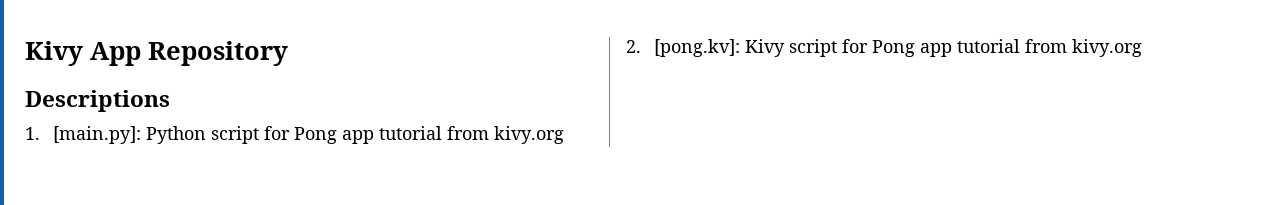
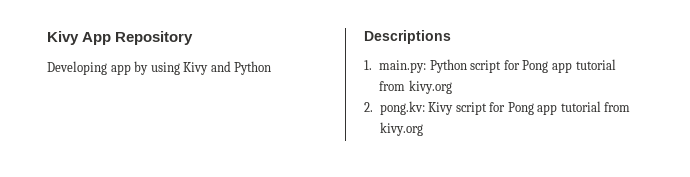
+ Developing app by using Kivy and Python
- 1. [main.py]: Python script for Pong app tutorial from kivy.org
+ 1. main.py: Python script for Pong app tutorial from kivy.org
- 2. [pong.kv]: Kivy script for Pong app tutorial from kivy.org
+ 2. pong.kv: Kivy script for Pong app tutorial from kivy.org

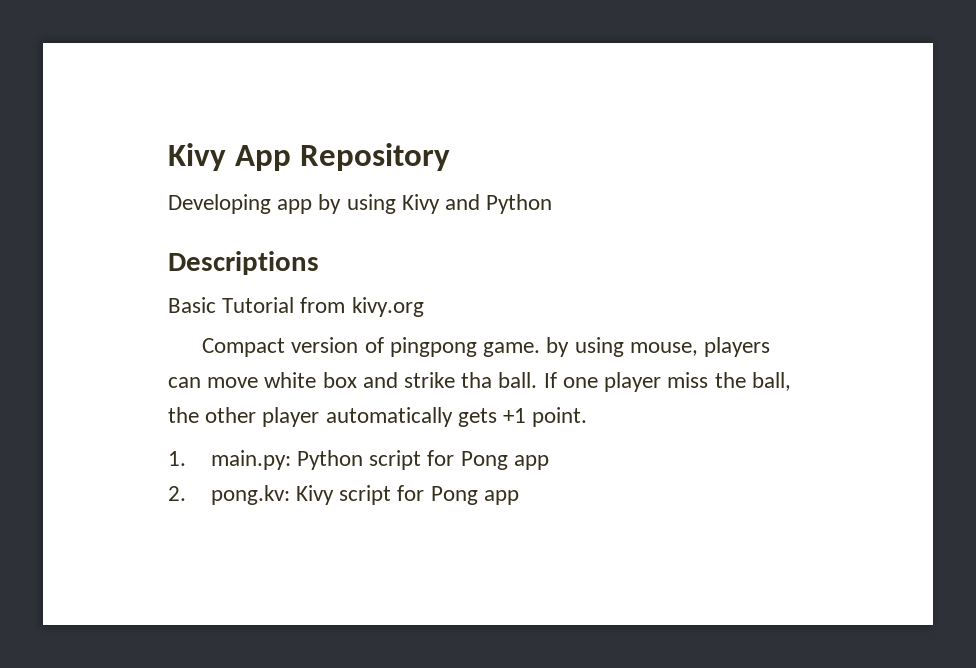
+ Basic Tutorial from kivy.org
+ Compact version of pingpong game. by using mouse, players can move white box and strike tha ball. If one player miss the ball, the other player automatically gets +1 point.
- 1. main.py: Python script for Pong app tutorial from kivy.org
+ 1. main.py: Python script for Pong app
- 2. pong.kv: Kivy script for Pong app tutorial from kivy.org
+ 2. pong.kv: Kivy script for Pong app

